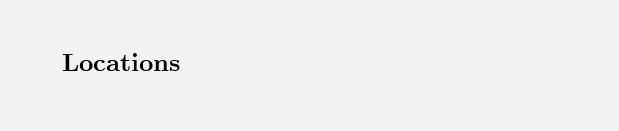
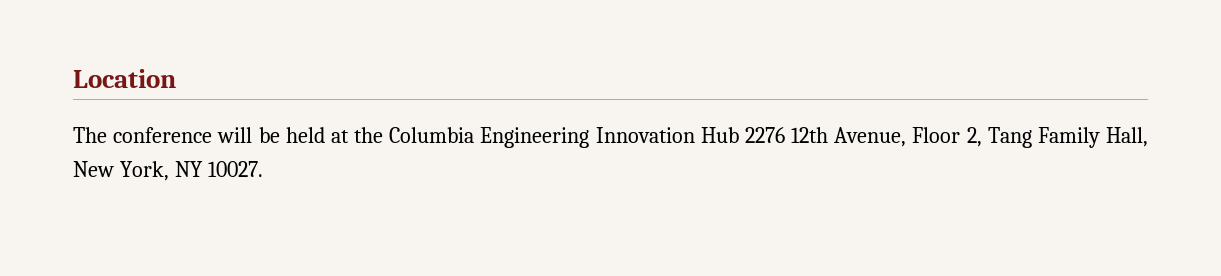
- Locations
+ Location
+ The conference will be held at the Columbia Engineering Innovation Hub 2276 12th Avenue, Floor 2, Tang Family Hall, New York, NY 10027.

